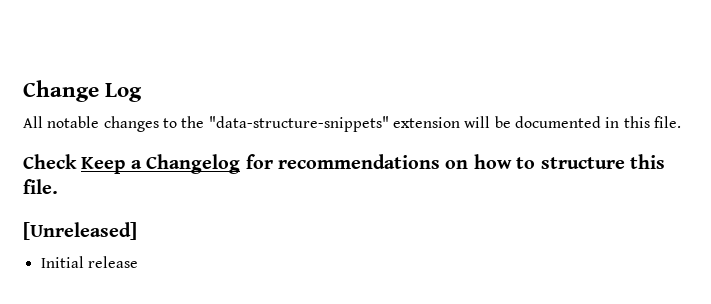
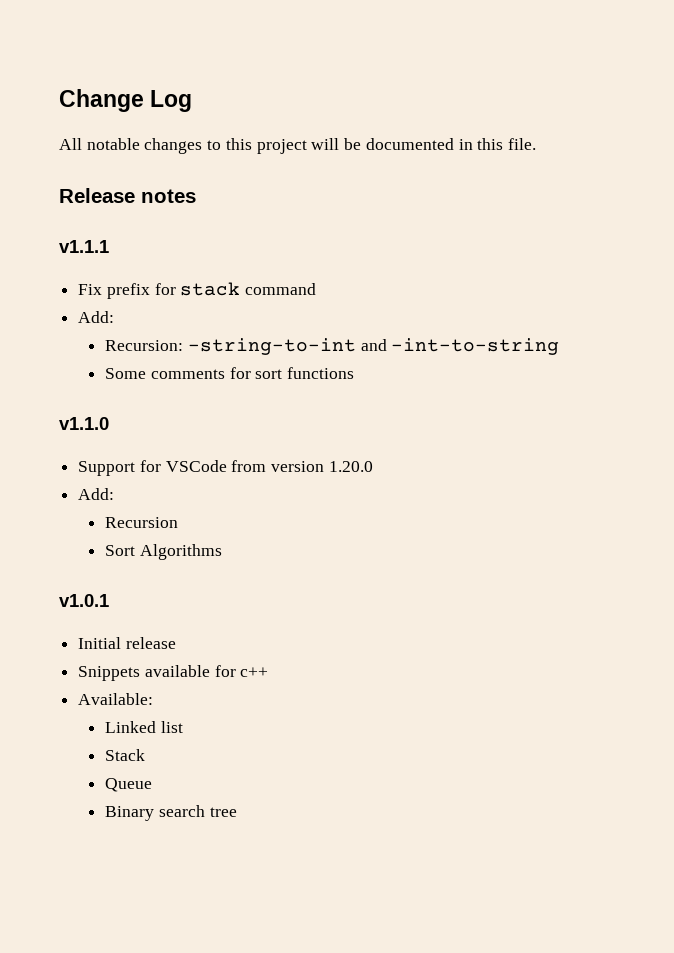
- All notable changes to the "data-structure-snippets" extension will be documented in this file.
+ All notable changes to this project will be documented in this file.
- Check Keep a Changelog for recommendations on how to structure this file.
- [Unreleased]
+ Release notes
+ v1.1.1
+ Fix prefix for stack command
+ Add:
+ Recursion: -string-to-int and -int-to-string
+ Some comments for sort functions
+ v1.1.0
+ Support for VSCode from version 1.20.0
+ Add:
+ Recursion
+ Sort Algorithms
+ v1.0.1
  Initial release
+ Snippets available for c++
+ Available:
+ Linked list
+ Stack
+ Queue
+ Binary search tree

